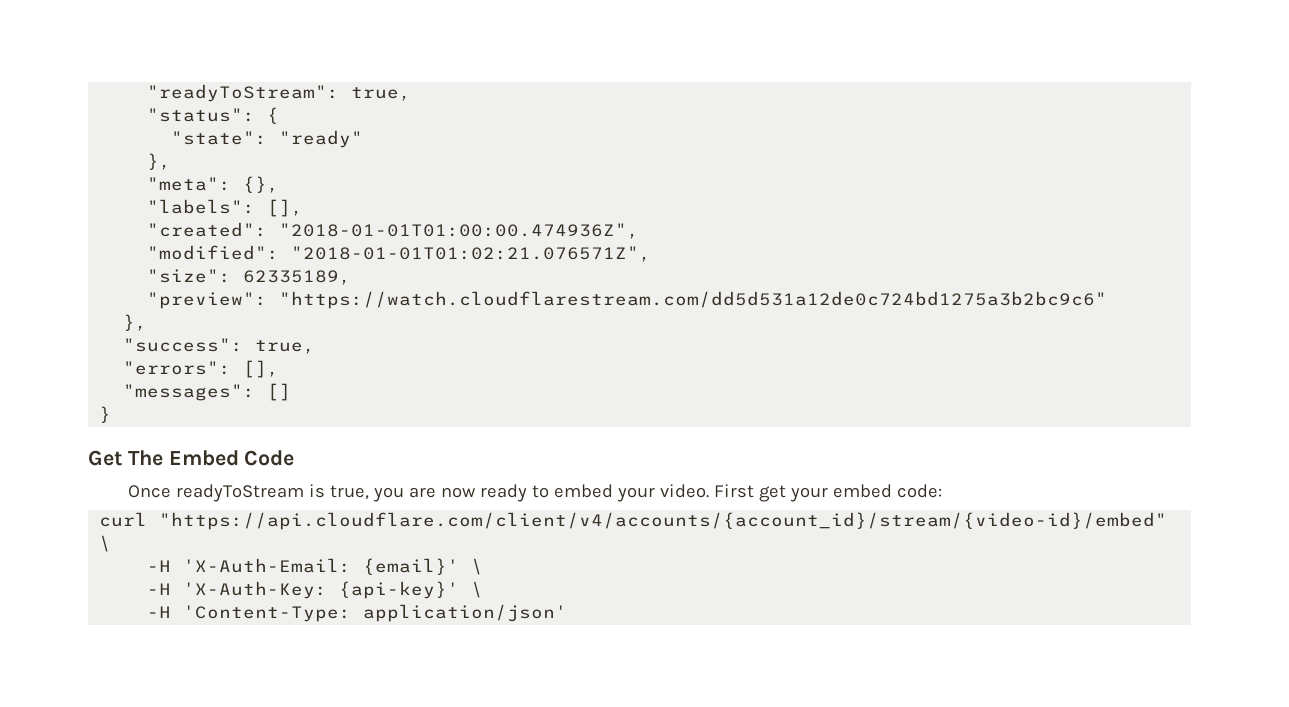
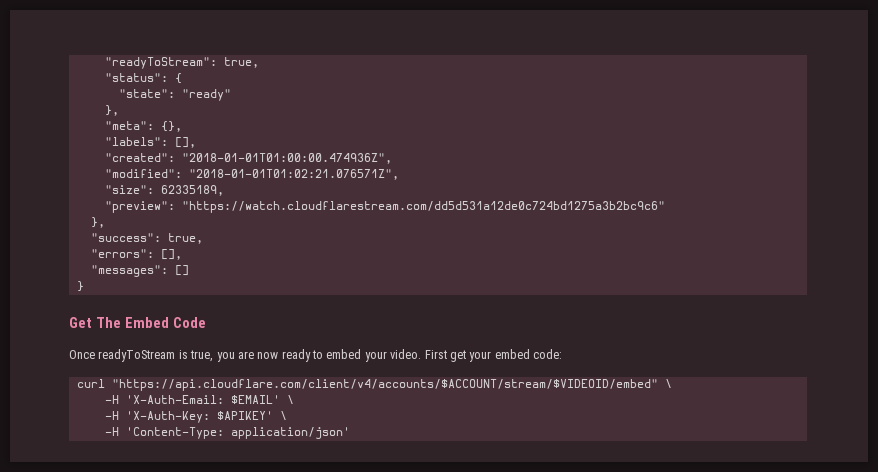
- curl "https://api.cloudflare.com/client/v4/accounts/{account_id}/stream/{video-id}/embed" \
+ curl "https://api.cloudflare.com/client/v4/accounts/$ACCOUNT/stream/$VIDEOID/embed" \
- -H 'X-Auth-Email: {email}' \
+ -H 'X-Auth-Email: $EMAIL' \
- -H 'X-Auth-Key: {api-key}' \
+ -H 'X-Auth-Key: $APIKEY' \

